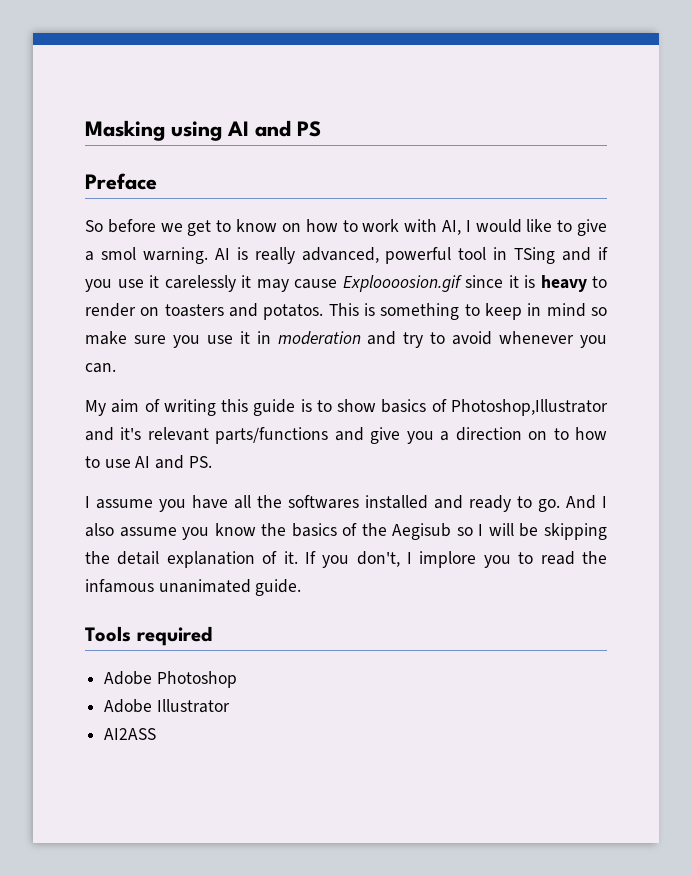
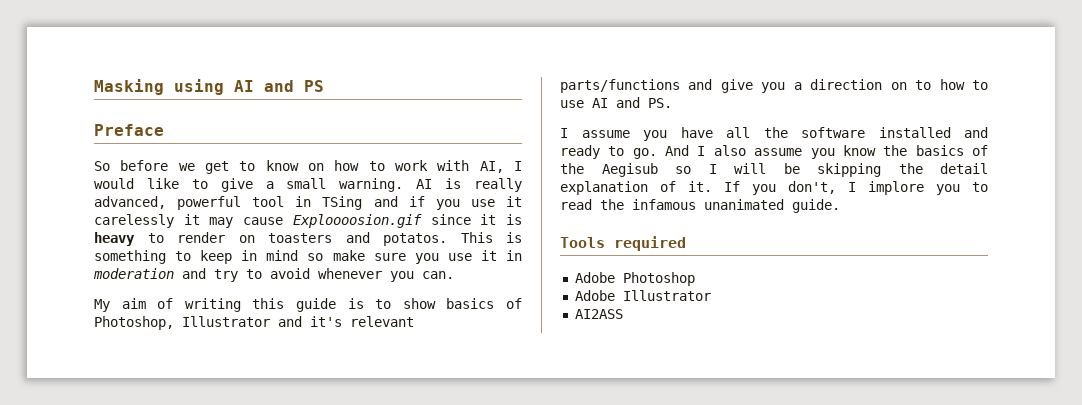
- So before we get to know on how to work with AI, I would like to give a smol warning.
+ So before we get to know on how to work with AI, I would like to give a small warning.
- My aim of writing this guide is to show basics of Photoshop,Illustrator and it's relevant parts/functions and give you a direction on to how to use AI and PS.
+ My aim of writing this guide is to show basics of Photoshop, Illustrator and it's relevant parts/functions and give you a direction on to how to use AI and PS.
- I assume you have all the softwares installed and ready to go.
+ I assume you have all the software installed and ready to go.

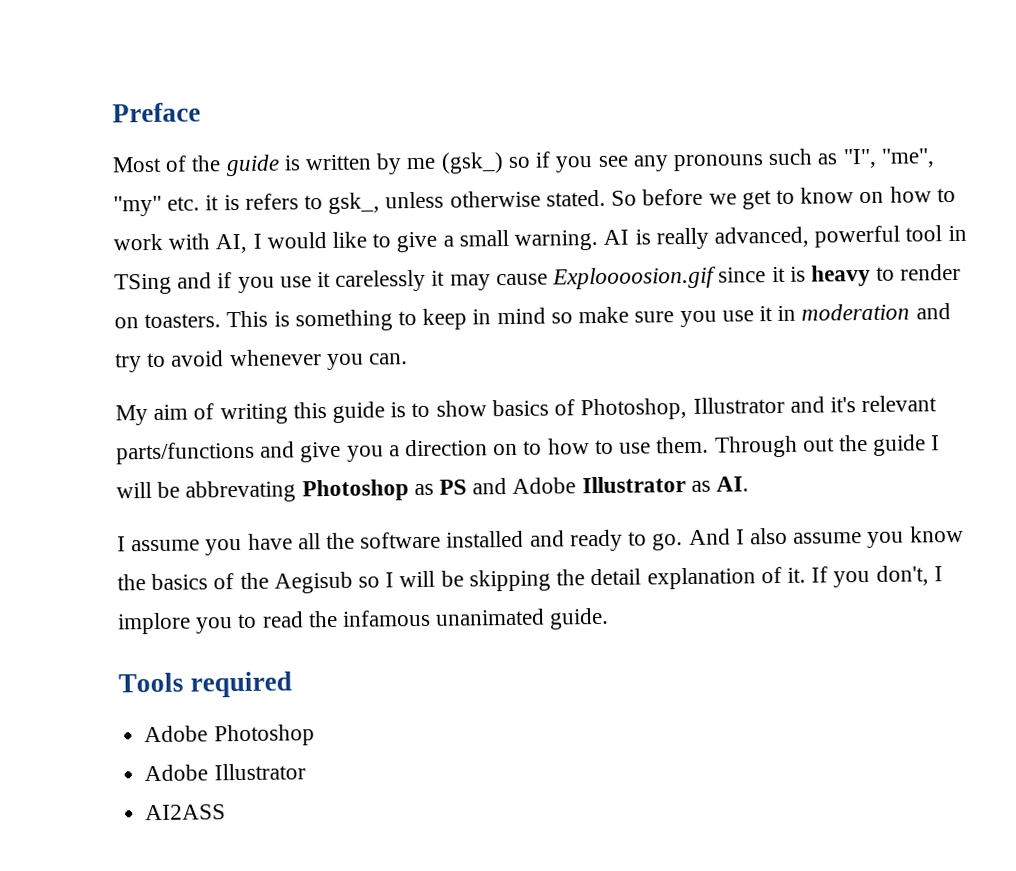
- Masking using AI and PS
  Preface
- So before we get to know on how to work with AI, I would like to give a small warning.
+ Most of the guide is written by me (gsk_) so if you see any pronouns such as "I", "me", "my" etc. it is refers to gsk_, unless otherwise stated. So before we get to know on how to work with AI, I would like to give a small warning.
- AI is really advanced, powerful tool in TSing and if you use it carelessly it may cause Exploooosion.gif since it is heavy to render on toasters and potatos.
+ AI is really advanced, powerful tool in TSing and if you use it carelessly it may cause Exploooosion.gif since it is heavy to render on toasters.
- My aim of writing this guide is to show basics of Photoshop, Illustrator and it's relevant parts/functions and give you a direction on to how to use AI and PS.
+ My aim of writing this guide is to show basics of Photoshop, Illustrator and it's relevant parts/functions and give you a direction on to how to use them. Through out the guide I will be abbrevating Photoshop as PS and Adobe Illustrator as AI.

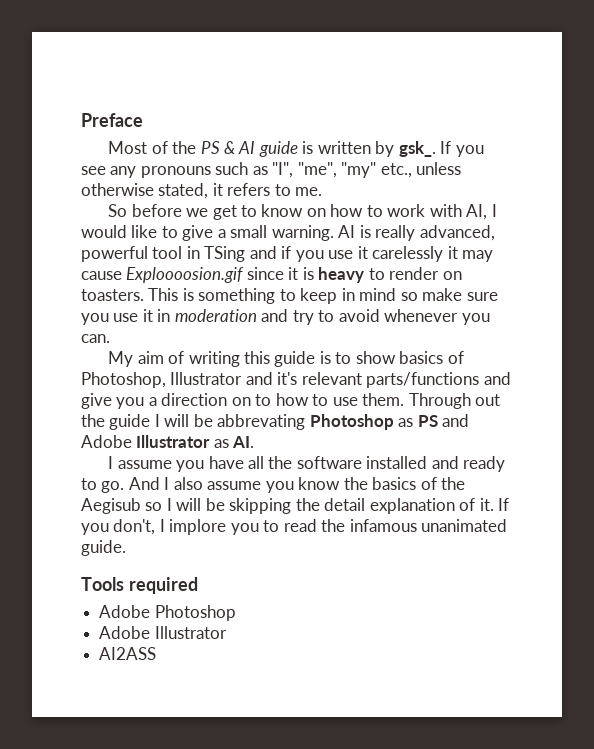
- Most of the guide is written by me (gsk_) so if you see any pronouns such as "I", "me", "my" etc. it is refers to gsk_, unless otherwise stated. So before we get to know on how to work with AI, I would like to give a small warning.
+ Most of the PS & AI guide is written by gsk_. If you see any pronouns such as "I", "me", "my" etc., unless otherwise stated, it refers to me.
+ So before we get to know on how to work with AI, I would like to give a small warning.

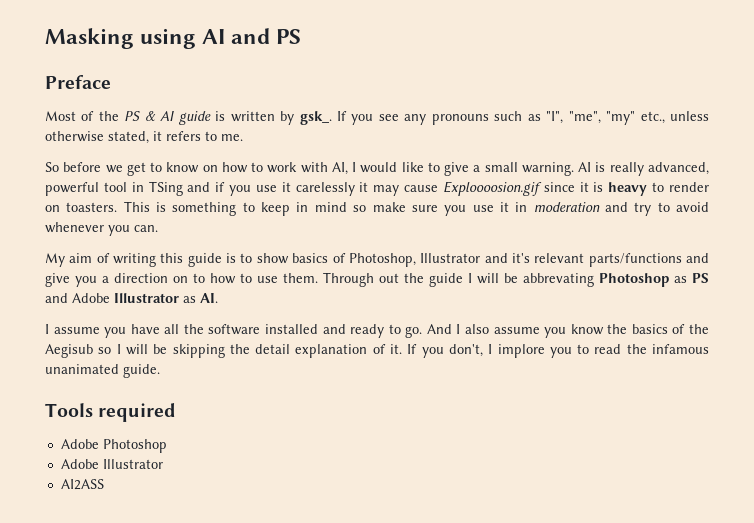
+ Masking using AI and PS

